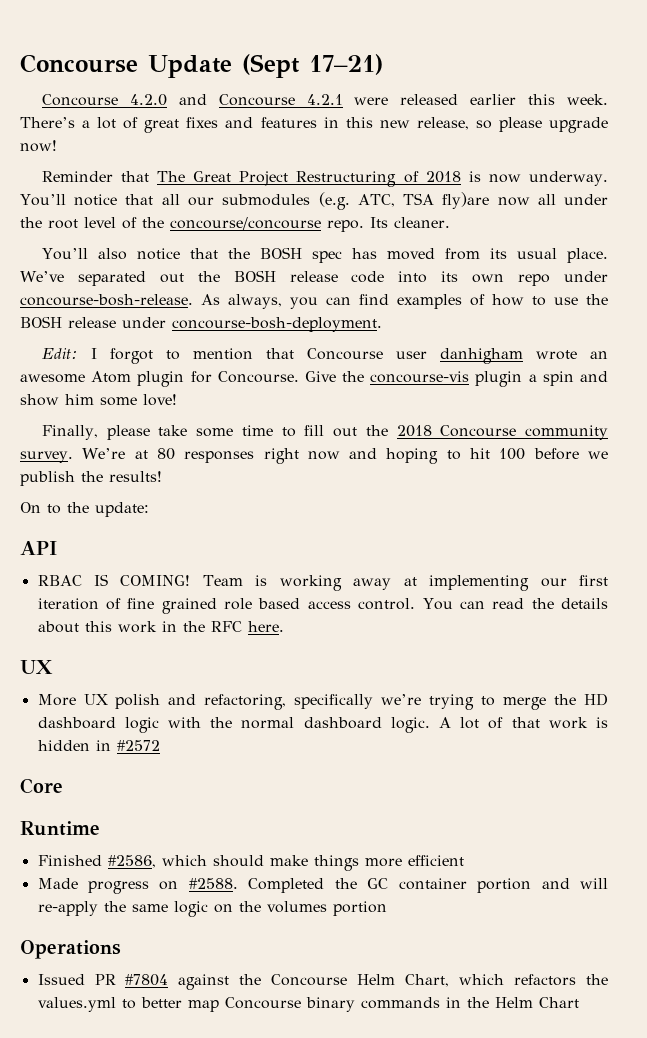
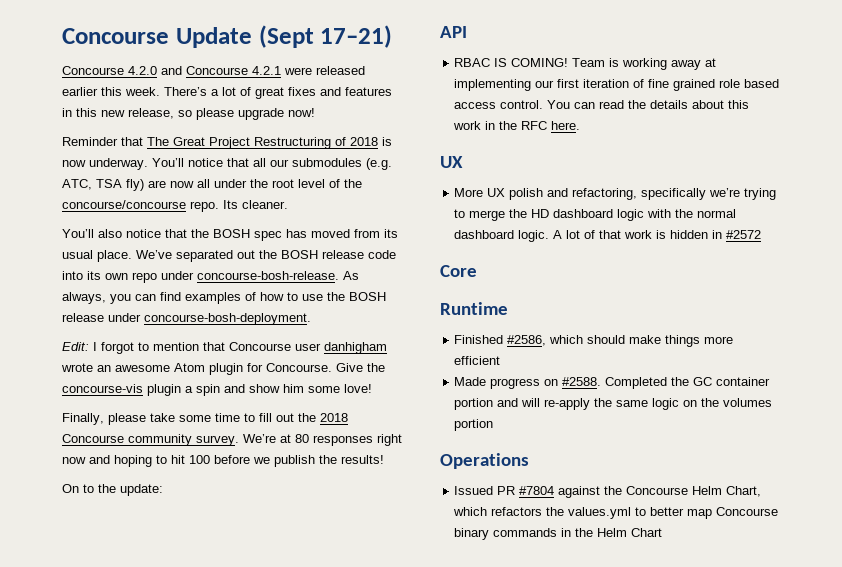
- You’ll notice that all our submodules (e.g. ATC, TSA fly)are now all under the root level of the concourse/concourse repo.
+ You’ll notice that all our submodules (e.g. ATC, TSA fly) are now all under the root level of the concourse/concourse repo.

